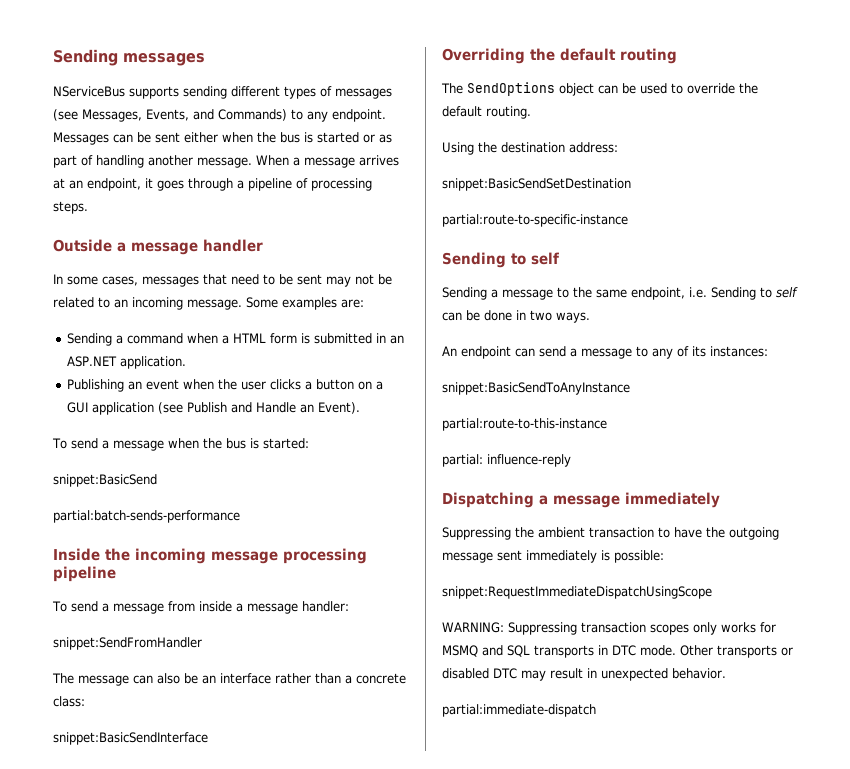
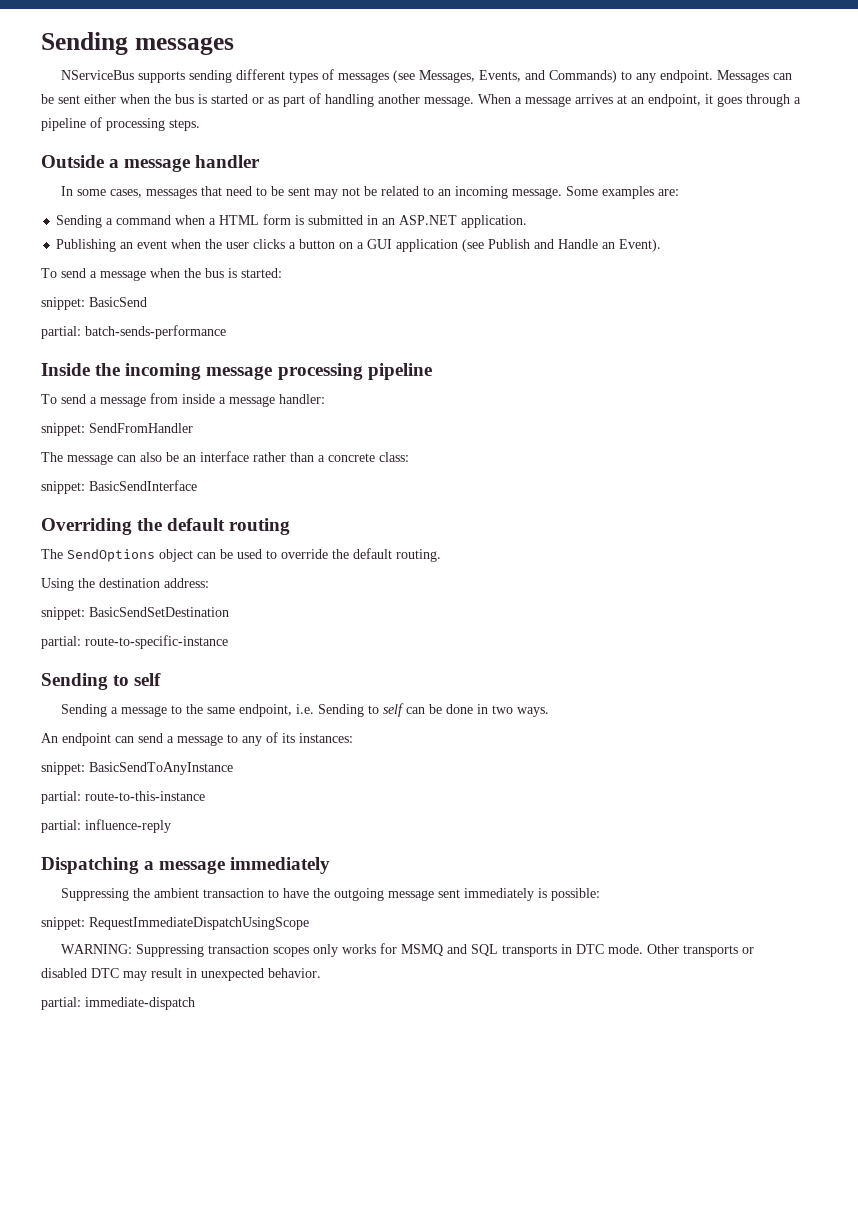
- snippet:BasicSend
- partial:batch-sends-performance
+ snippet: BasicSend
+ partial: batch-sends-performance
- snippet:SendFromHandler
+ snippet: SendFromHandler
- snippet:BasicSendInterface
+ snippet: BasicSendInterface
- snippet:BasicSendSetDestination
- partial:route-to-specific-instance
+ snippet: BasicSendSetDestination
+ partial: route-to-specific-instance
- snippet:BasicSendToAnyInstance
- partial:route-to-this-instance
+ snippet: BasicSendToAnyInstance
+ partial: route-to-this-instance
- snippet:RequestImmediateDispatchUsingScope
+ snippet: RequestImmediateDispatchUsingScope
- partial:immediate-dispatch
+ partial: immediate-dispatch

